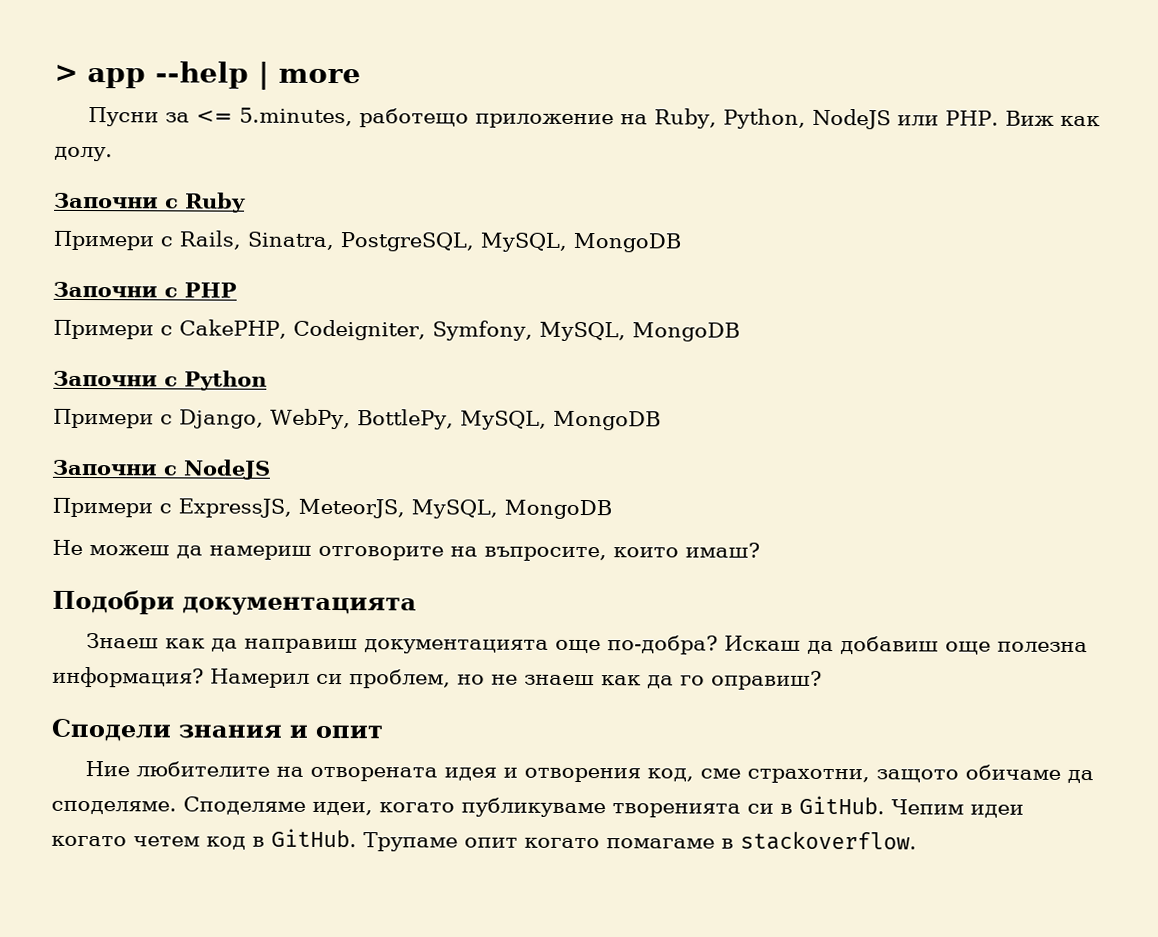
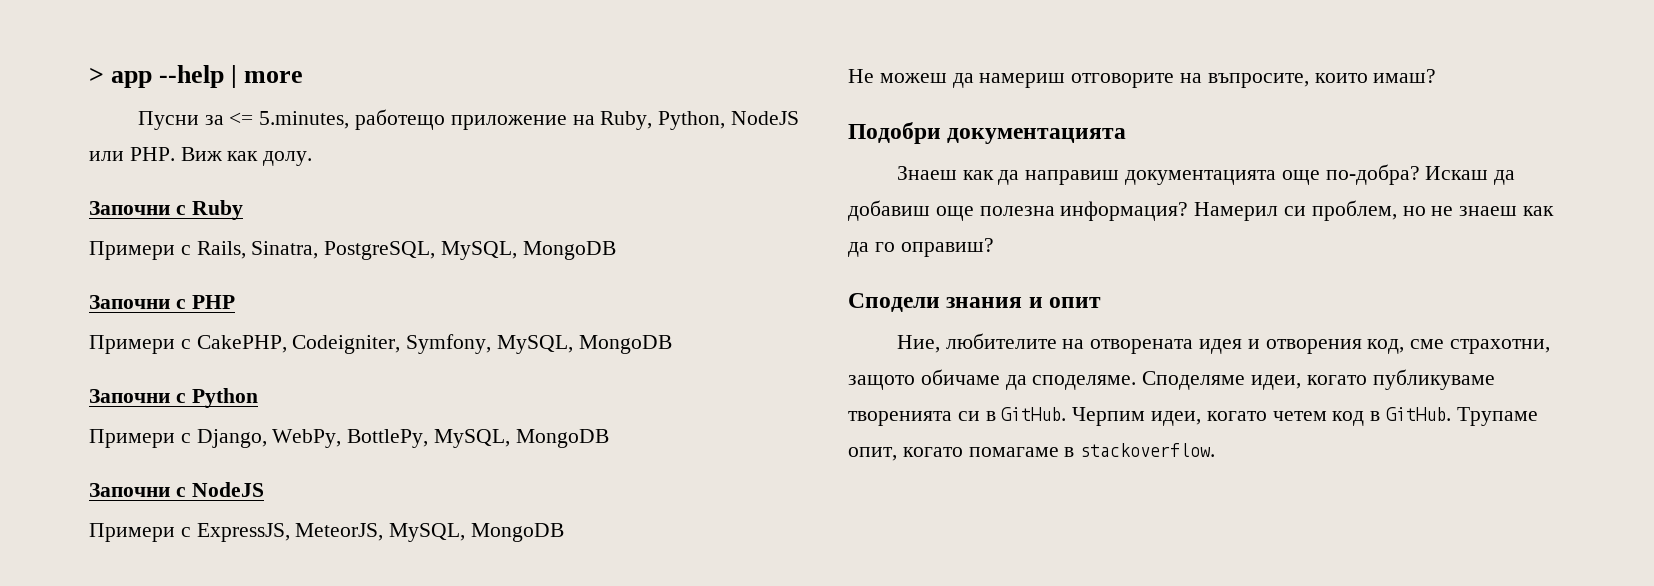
- Ние любителите на отворената идея и отворения код, сме страхотни, защото обичаме да споделяме.
+ Ние, любителите на отворената идея и отворения код, сме страхотни, защото обичаме да споделяме.
- Чепим идеи когато четем код в GitHub.
+ Черпим идеи, когато четем код в GitHub.
- Трупаме опит когато помагаме в stackoverflow.
+ Трупаме опит, когато помагаме в stackoverflow.

